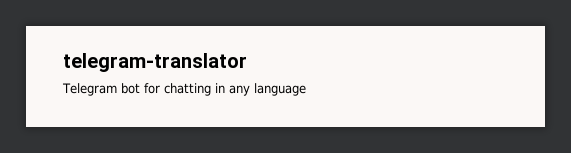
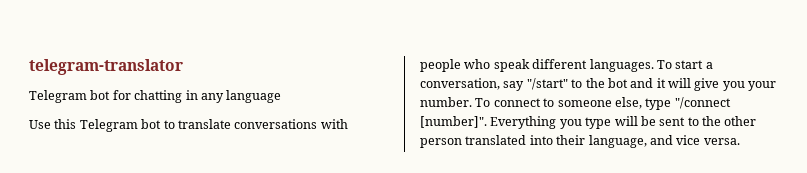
+ Use this Telegram bot to translate conversations with people who speak different languages. To start a conversation, say "/start" to the bot and it will give you your number. To connect to someone else, type "/connect [number]". Everything you type will be sent to the other person translated into their language, and vice versa.

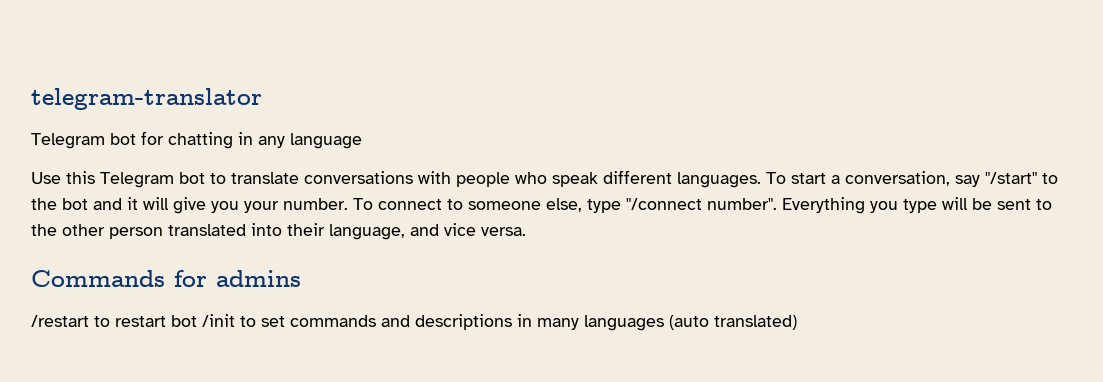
- To connect to someone else, type "/connect [number]".
+ To connect to someone else, type "/connect number".
+ Commands for admins
+ /restart to restart bot /init to set commands and descriptions in many languages (auto translated)

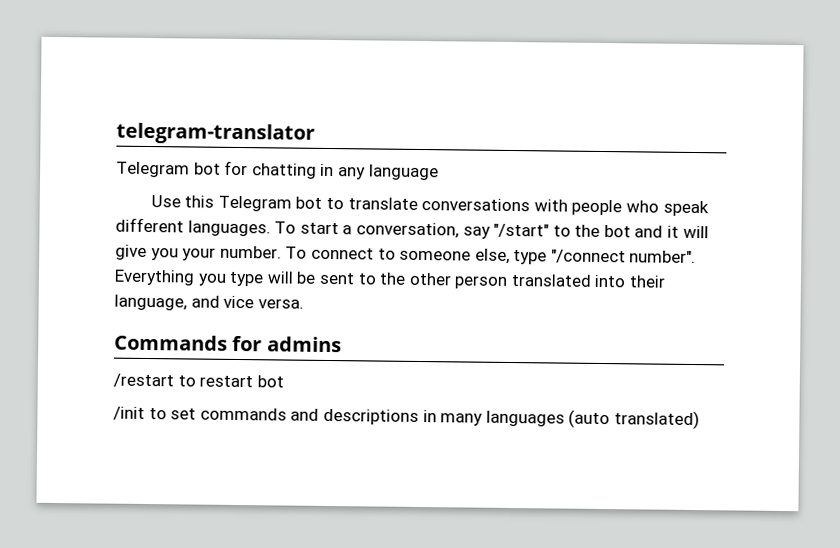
- /restart to restart bot /init to set commands and descriptions in many languages (auto translated)
+ /restart to restart bot
+ /init to set commands and descriptions in many languages (auto translated)

